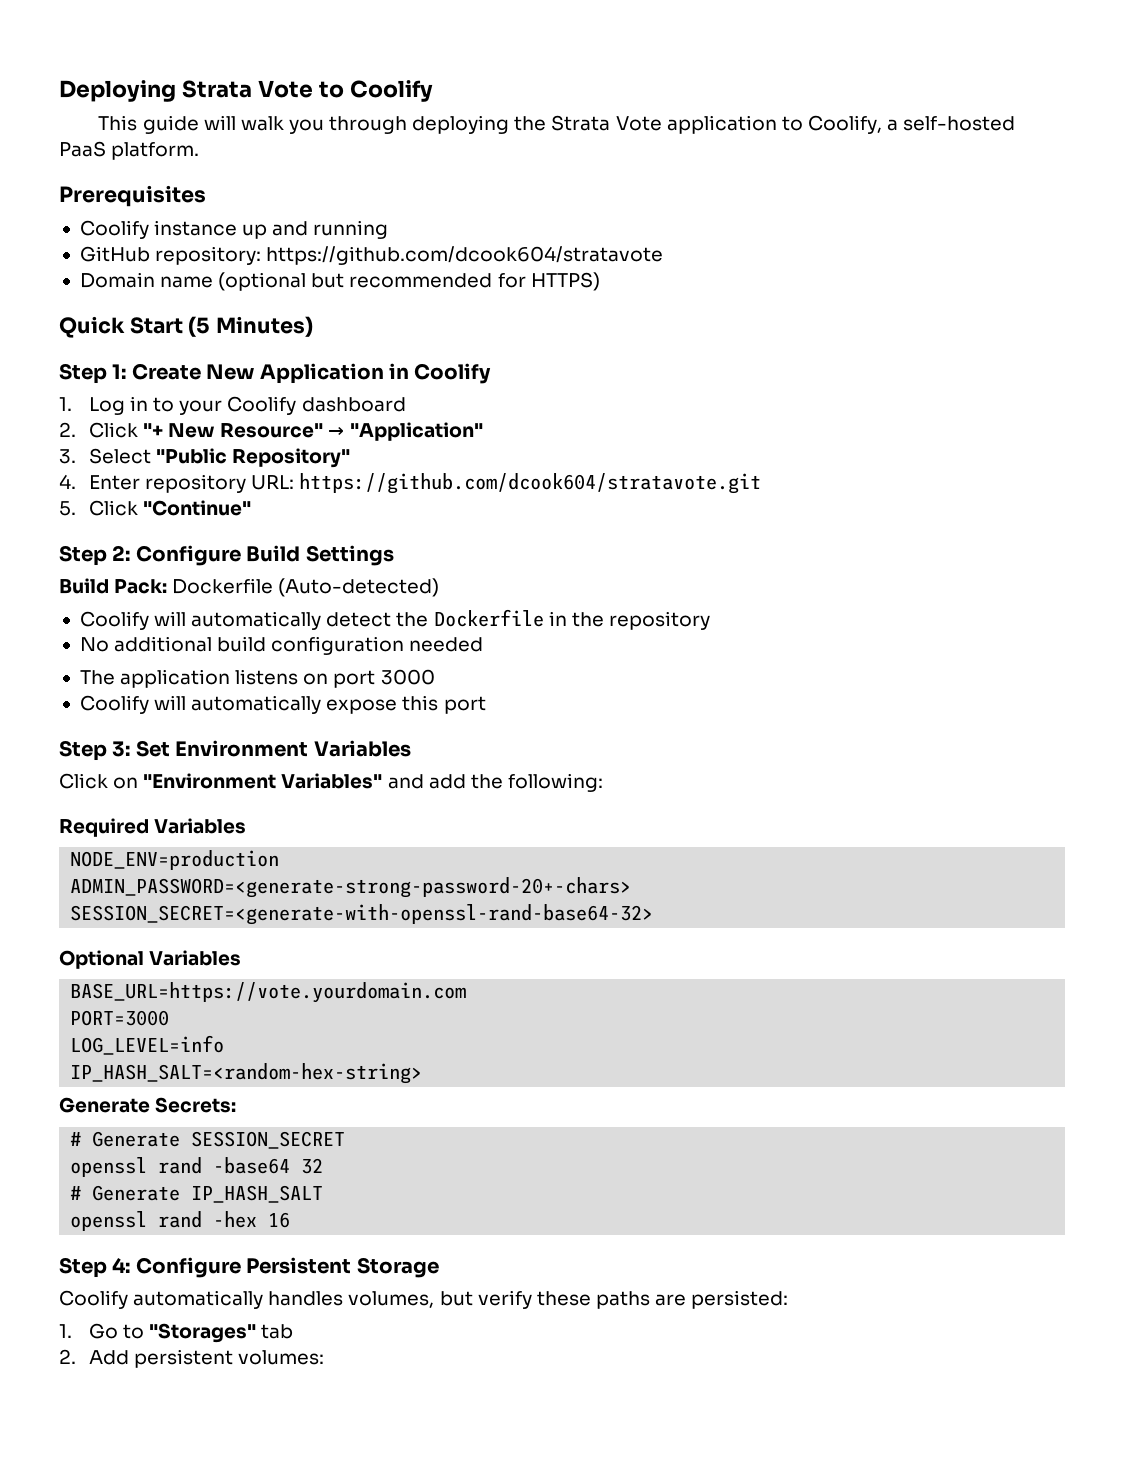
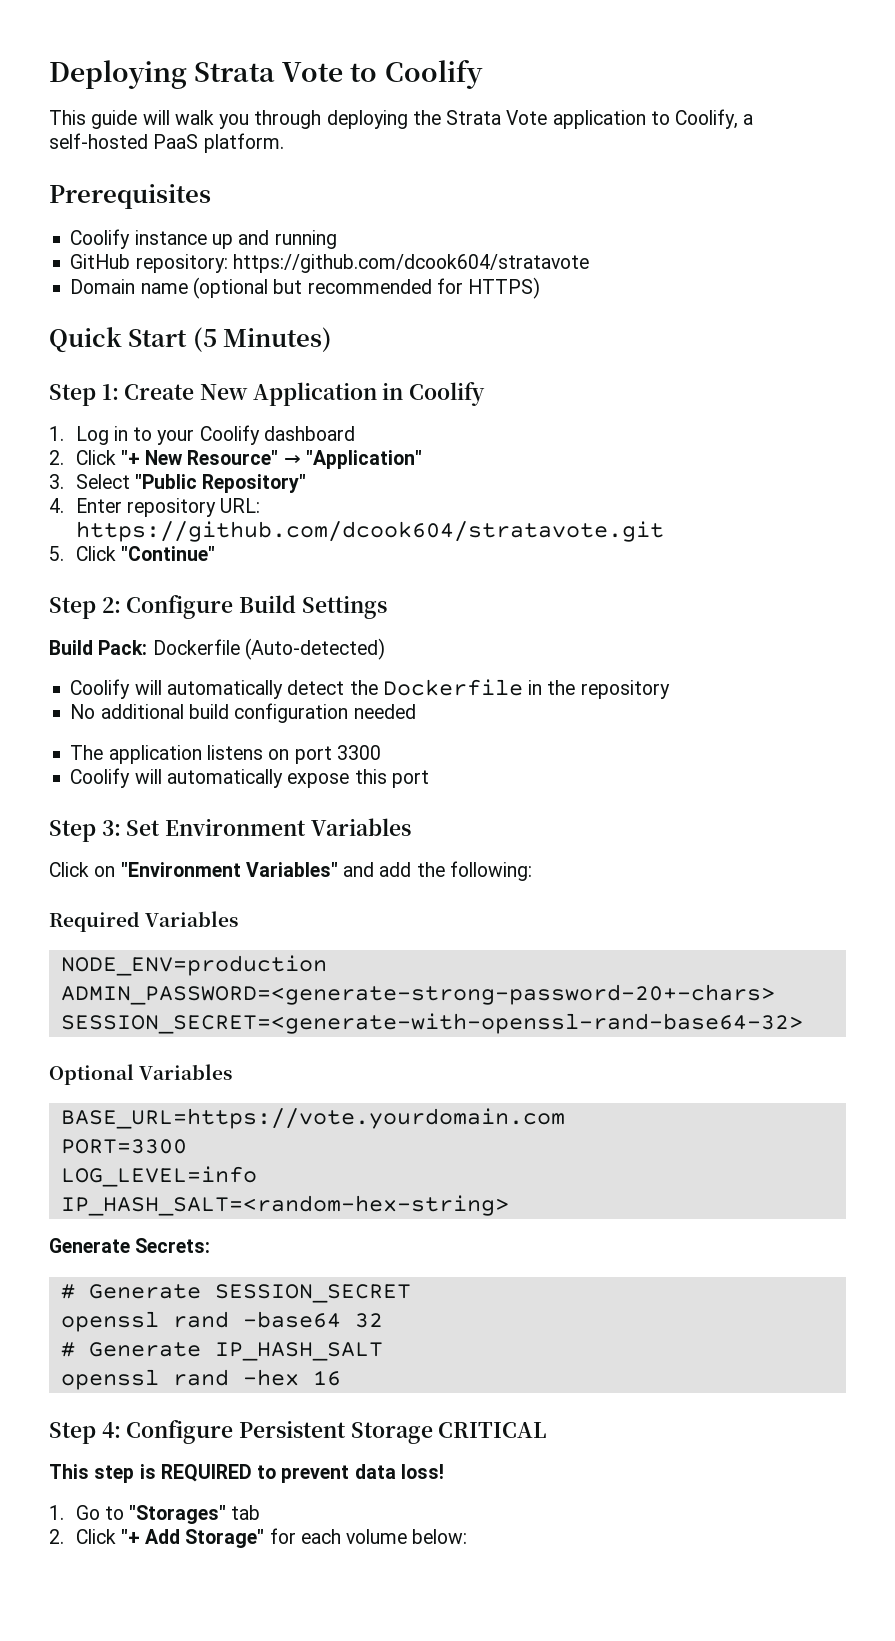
- The application listens on port 3000
+ The application listens on port 3300
- PORT=3000
+ PORT=3300
- Step 4: Configure Persistent Storage
- Coolify automatically handles volumes, but verify these paths are persisted:
+ Step 4: Configure Persistent Storage CRITICAL
+ This step is REQUIRED to prevent data loss!
- 2. Add persistent volumes:
+ 2. Click "+ Add Storage" for each volume below:

